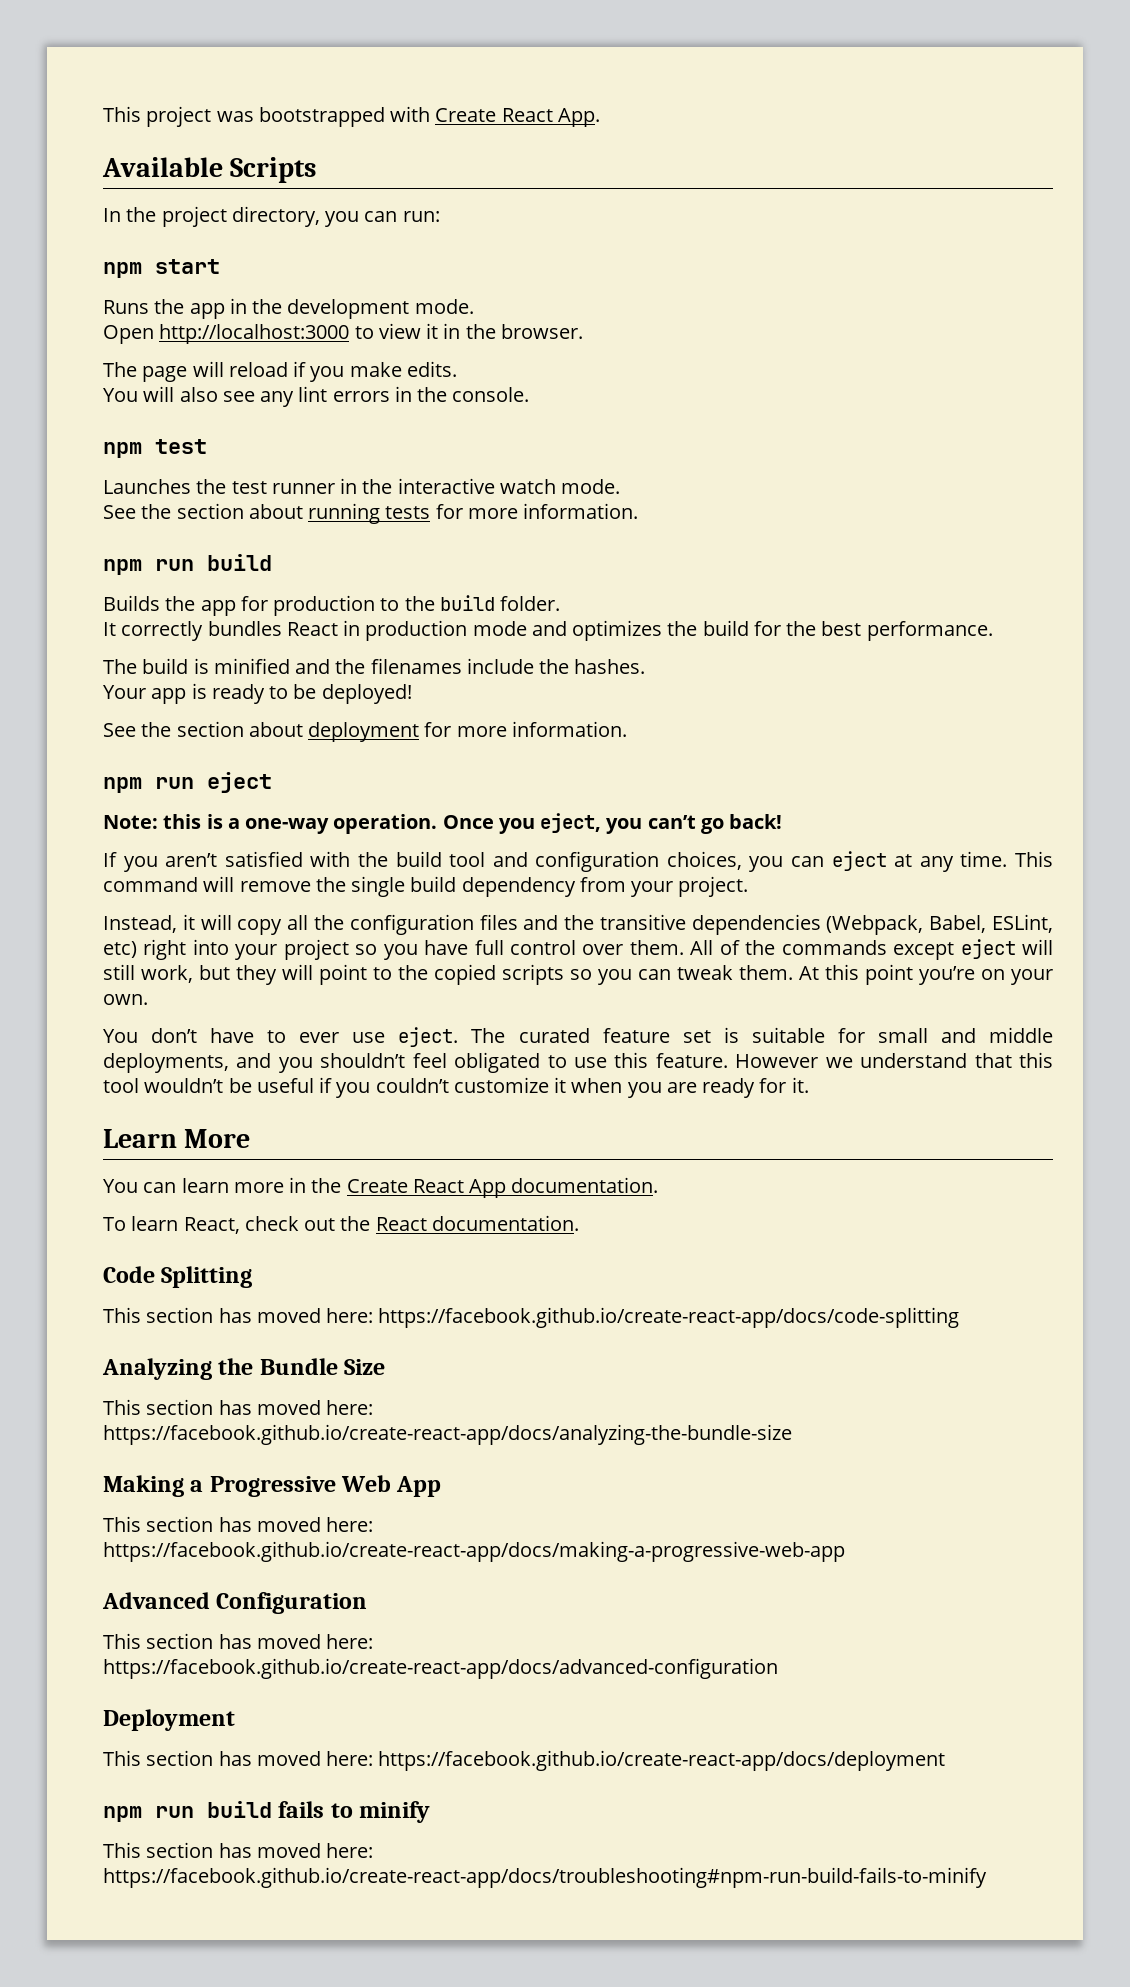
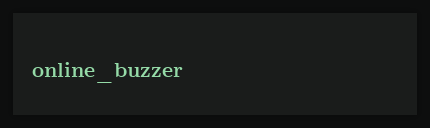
- This project was bootstrapped with Create React App.
- Available Scripts
- In the project directory, you can run:
- npm start
- Runs the app in the development mode.
- Open http://localhost:3000 to view it in the browser.
- The page will reload if you make edits.
- You will also see any lint errors in the console.
- npm test
- Launches the test runner in the interactive watch mode.
- See the section about running tests for more information.
- npm run build
- Builds the app for production to the build folder.
- It correctly bundles React in production mode and optimizes the build for the best performance.
- The build is minified and the filenames include the hashes.
- Your app is ready to be deployed!
- See the section about deployment for more information.
- npm run eject
- Note: this is a one-way operation. Once you eject, you can’t go back!
- If you aren’t satisfied with the build tool and configuration choices, you can eject at any time. This command will remove the single build dependency from your project.
- Instead, it will copy all the configuration files and the transitive dependencies (Webpack, Babel, ESLint, etc) right into your project so you have full control over them. All of the commands except eject will still work, but they will point to the copied scripts so you can tweak them. At this point you’re on your own.
- You don’t have to ever use eject. The curated feature set is suitable for small and middle deployments, and you shouldn’t feel obligated to use this feature. However we understand that this tool wouldn’t be useful if you couldn’t customize it when you are ready for it.
- Learn More
- You can learn more in the Create React App documentation.
- To learn React, check out the React documentation.
- Code Splitting
- This section has moved here: https://facebook.github.io/create-react-app/docs/code-splitting
- Analyzing the Bundle Size
- This section has moved here: https://facebook.github.io/create-react-app/docs/analyzing-the-bundle-size
- Making a Progressive Web App
- This section has moved here: https://facebook.github.io/create-react-app/docs/making-a-progressive-web-app
- Advanced Configuration
- This section has moved here: https://facebook.github.io/create-react-app/docs/advanced-configuration
- Deployment
- This section has moved here: https://facebook.github.io/create-react-app/docs/deployment
- npm run build fails to minify
- This section has moved here: https://facebook.github.io/create-react-app/docs/troubleshooting#npm-run-build-fails-to-minify
+ online_buzzer

